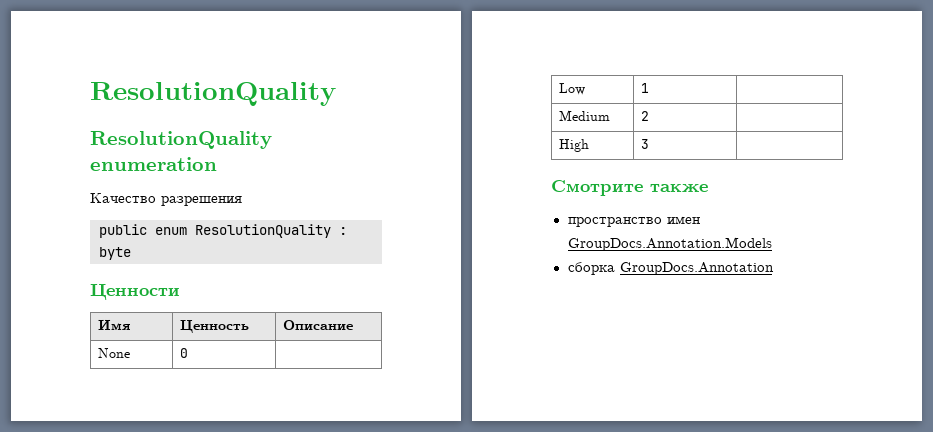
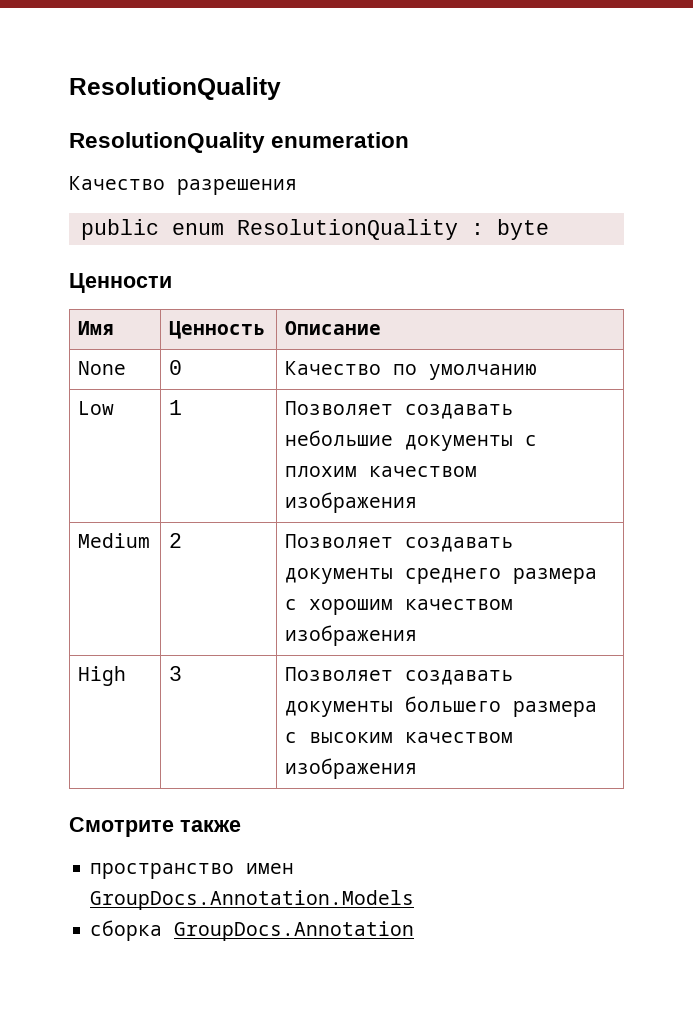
- None | 0 |
+ None | 0 | Качество по умолчанию
- Low | 1 |
- Medium | 2 |
- High | 3 |
+ Low | 1 | Позволяет создавать небольшие документы с плохим качеством изображения
+ Medium | 2 | Позволяет создавать документы среднего размера с хорошим качеством изображения
+ High | 3 | Позволяет создавать документы большего размера с высоким качеством изображения

